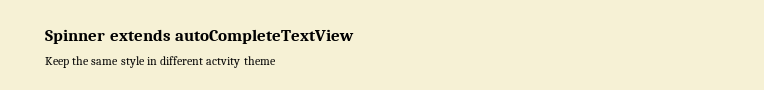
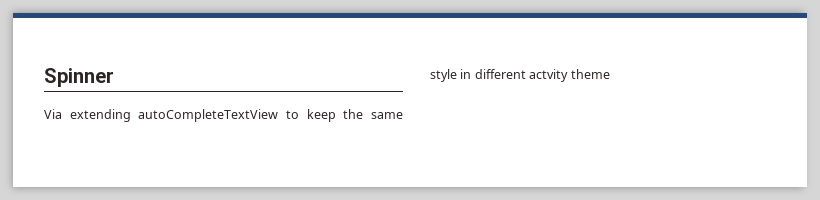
- Spinner extends autoCompleteTextView
- Keep the same style in different actvity theme
+ Spinner
+ Via extending autoCompleteTextView to keep the same style in different actvity theme

